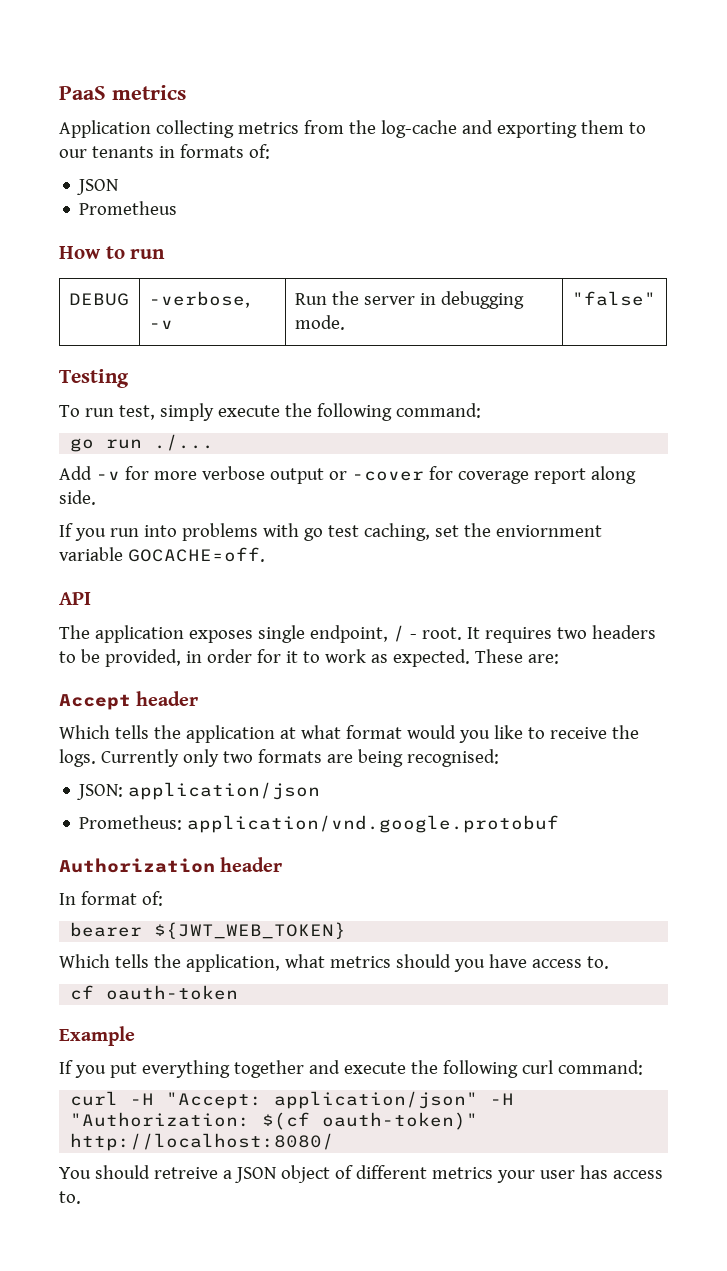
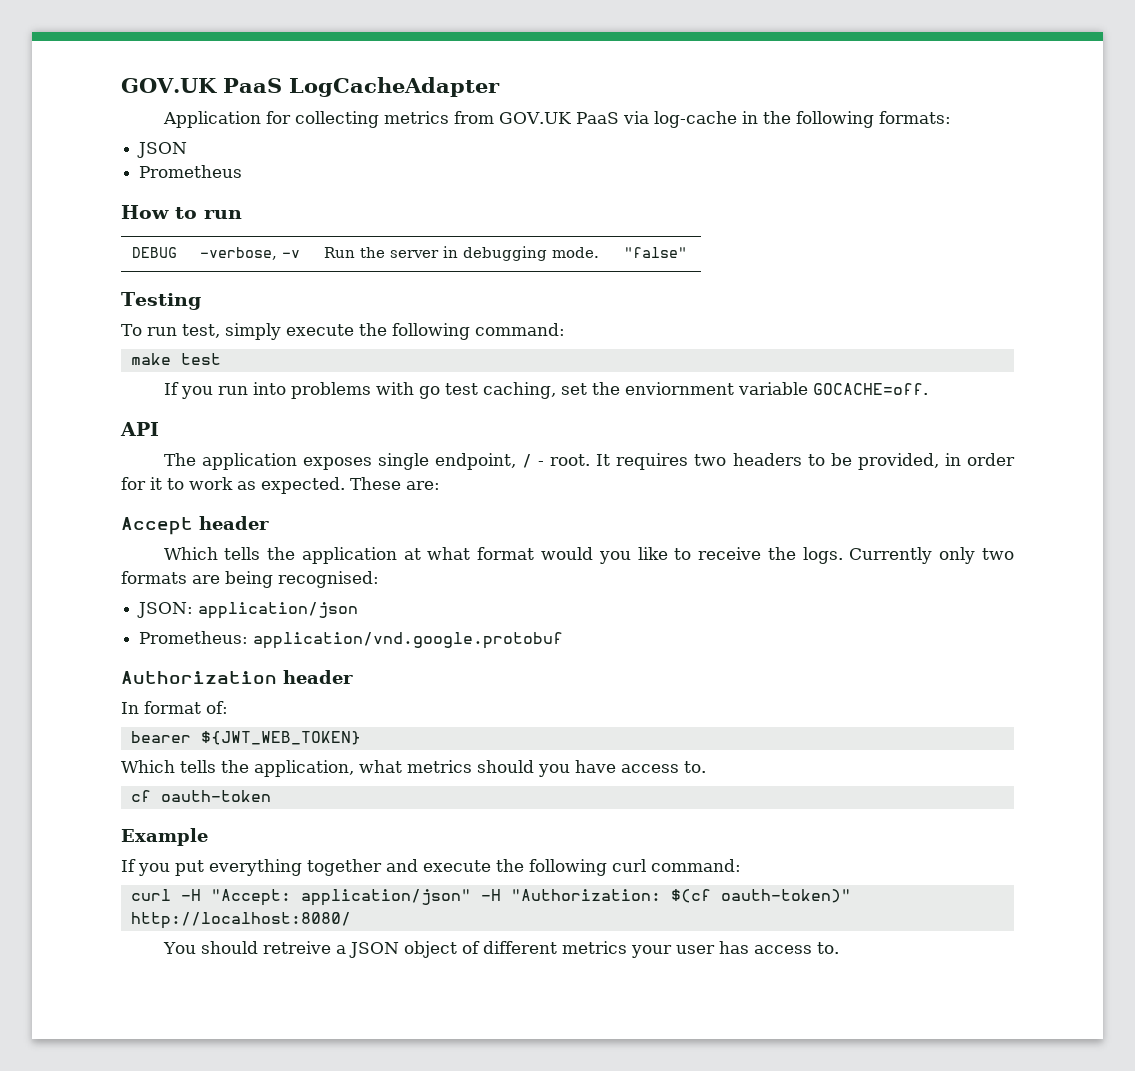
- PaaS metrics
+ GOV.UK PaaS LogCacheAdapter
- Application collecting metrics from the log-cache and exporting them to our tenants in formats of:
+ Application for collecting metrics from GOV.UK PaaS via log-cache in the following formats:
- go run ./...
- Add -v for more verbose output or -cover for coverage report along side.
+ make test

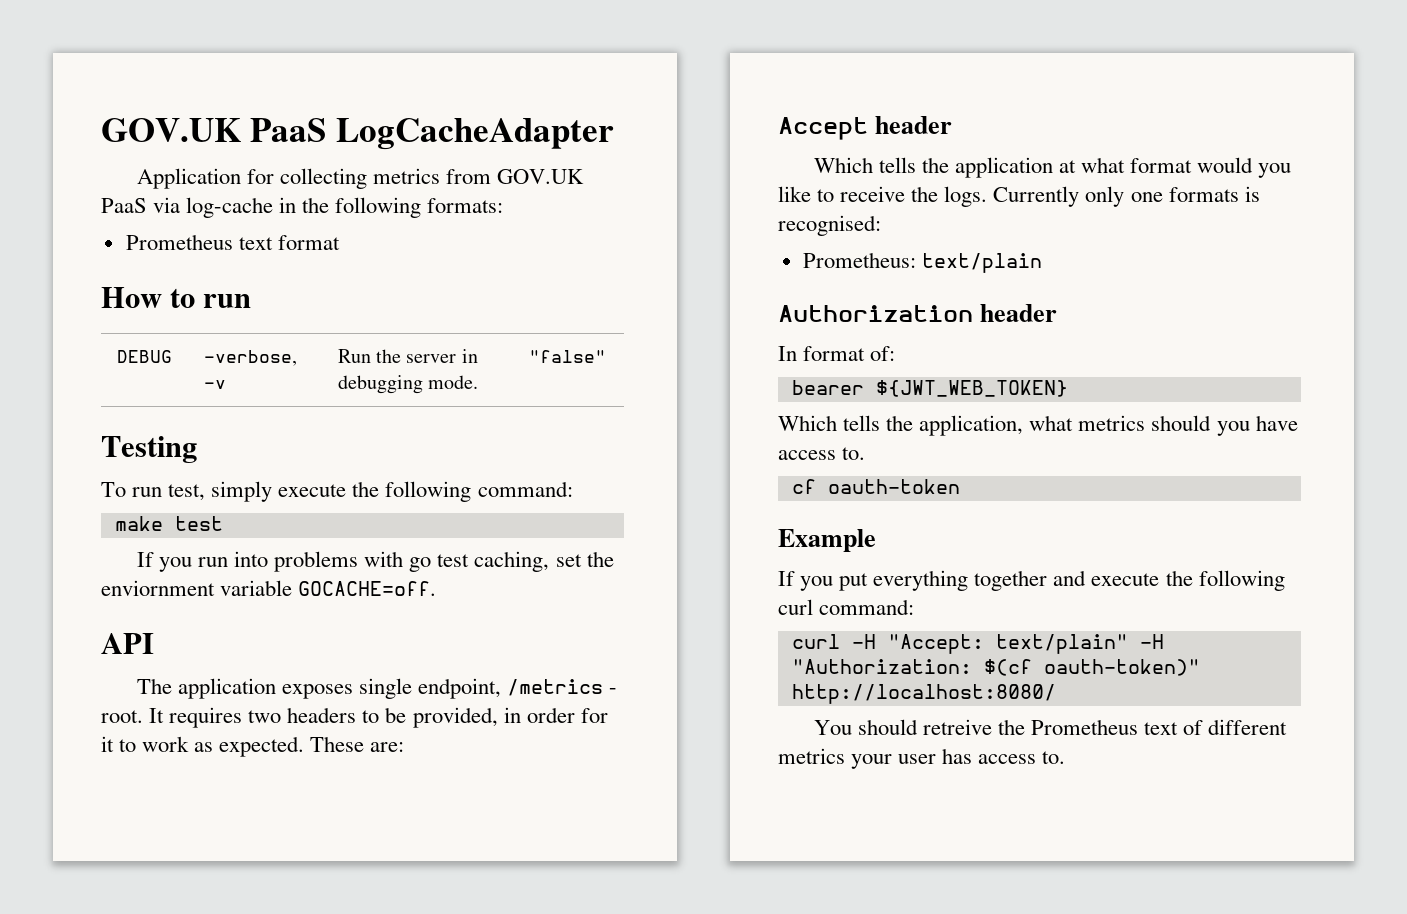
  Application for collecting metrics from GOV.UK PaaS via log-cache in the following formats:
- JSON
- Prometheus
+ Prometheus text format
- The application exposes single endpoint, / - root.
+ The application exposes single endpoint, /metrics - root.
- Currently only two formats are being recognised:
+ Currently only one formats is recognised:
- JSON: application/json
- Prometheus: application/vnd.google.protobuf
+ Prometheus: text/plain
- curl -H "Accept: application/json" -H "Authorization: $(cf oauth-token)" http://localhost:8080/
+ curl -H "Accept: text/plain" -H "Authorization: $(cf oauth-token)" http://localhost:8080/
- You should retreive a JSON object of different metrics your user has access to.
+ You should retreive the Prometheus text of different metrics your user has access to.

